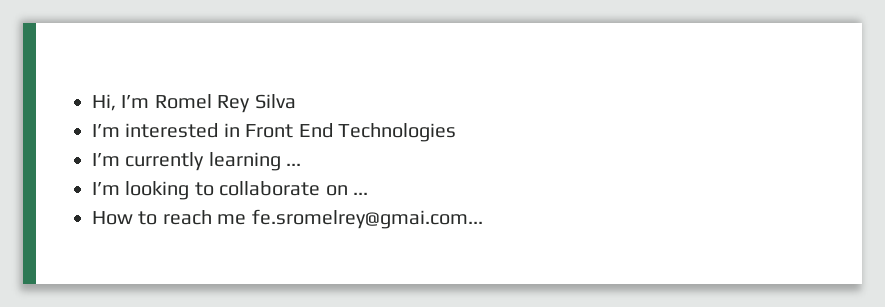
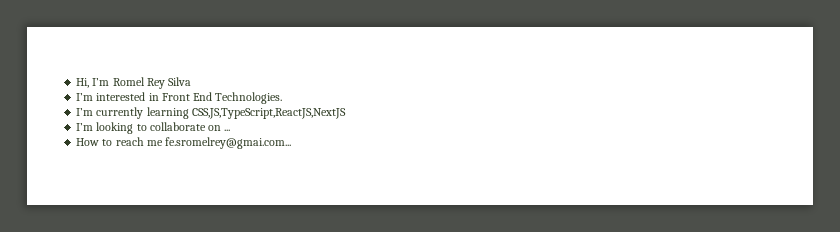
- I’m interested in Front End Technologies
+ I’m interested in Front End Technologies.
- I’m currently learning ...
+ I’m currently learning CSS,JS,TypeScript,ReactJS,NextJS

